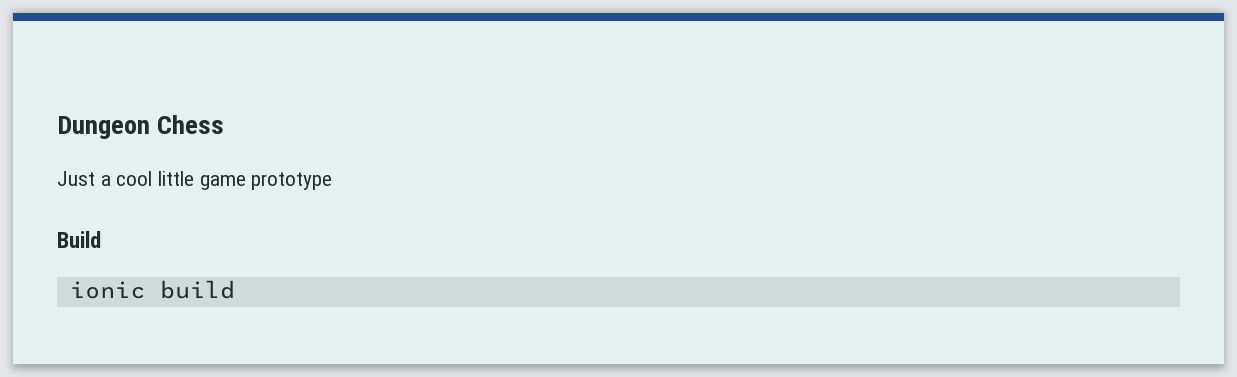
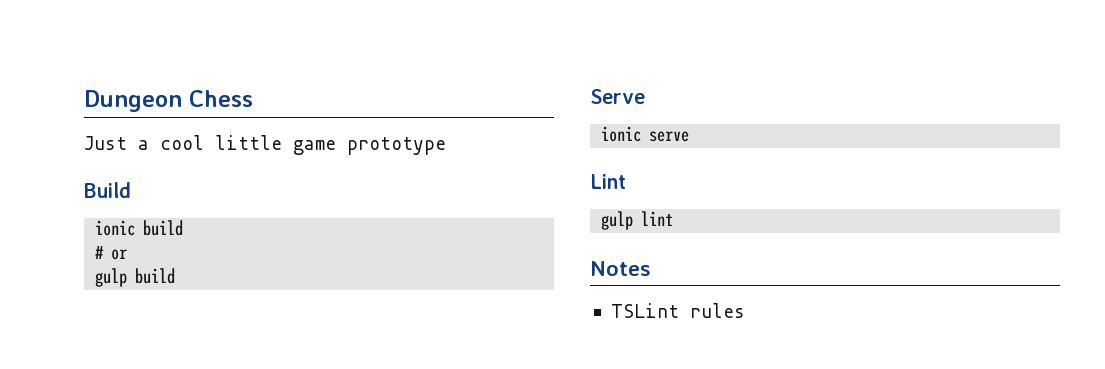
+ # or
+ gulp build
+ Serve
+ ionic serve
+ Lint
+ gulp lint
+ Notes
+ TSLint rules

